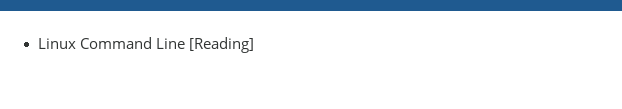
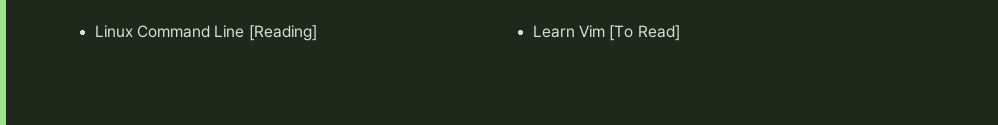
+ Learn Vim [To Read]

